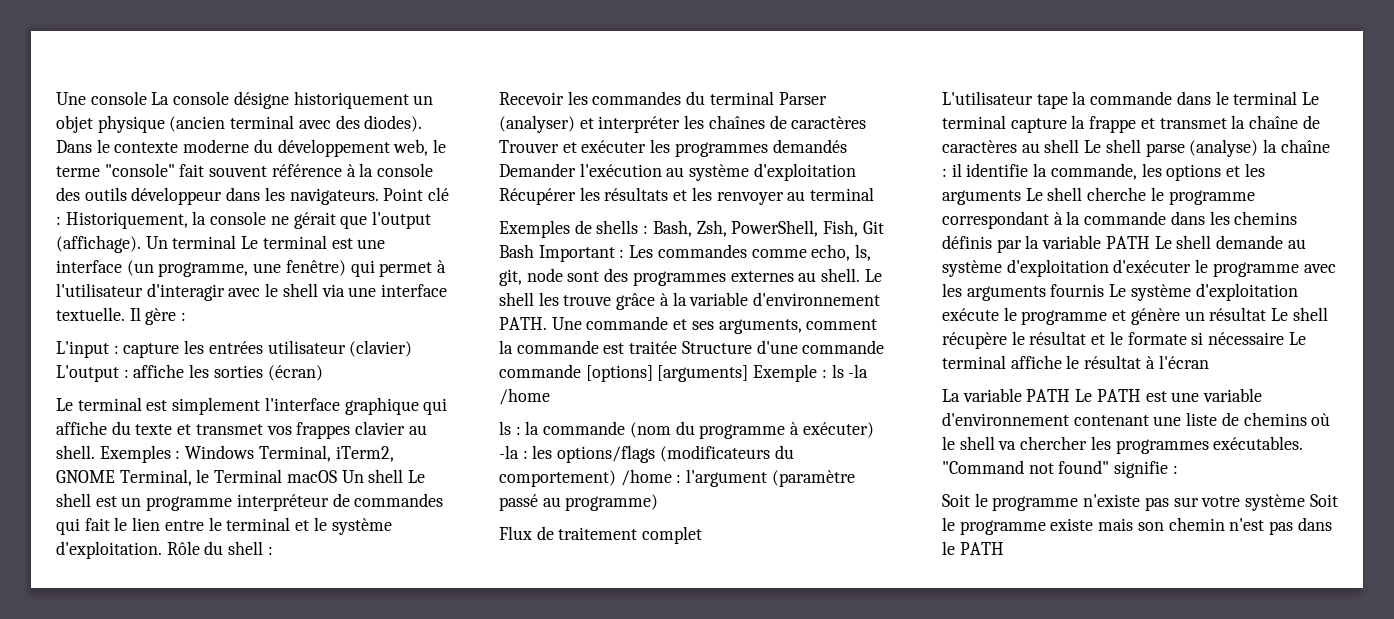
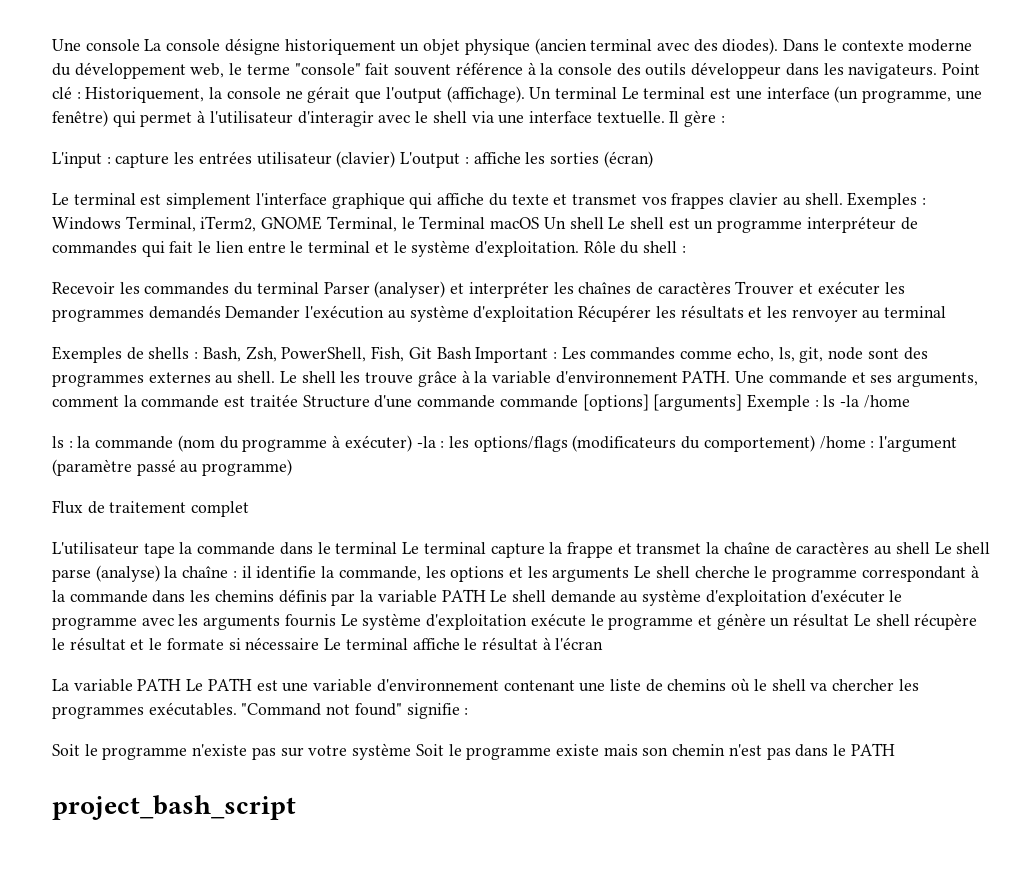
+ project_bash_script

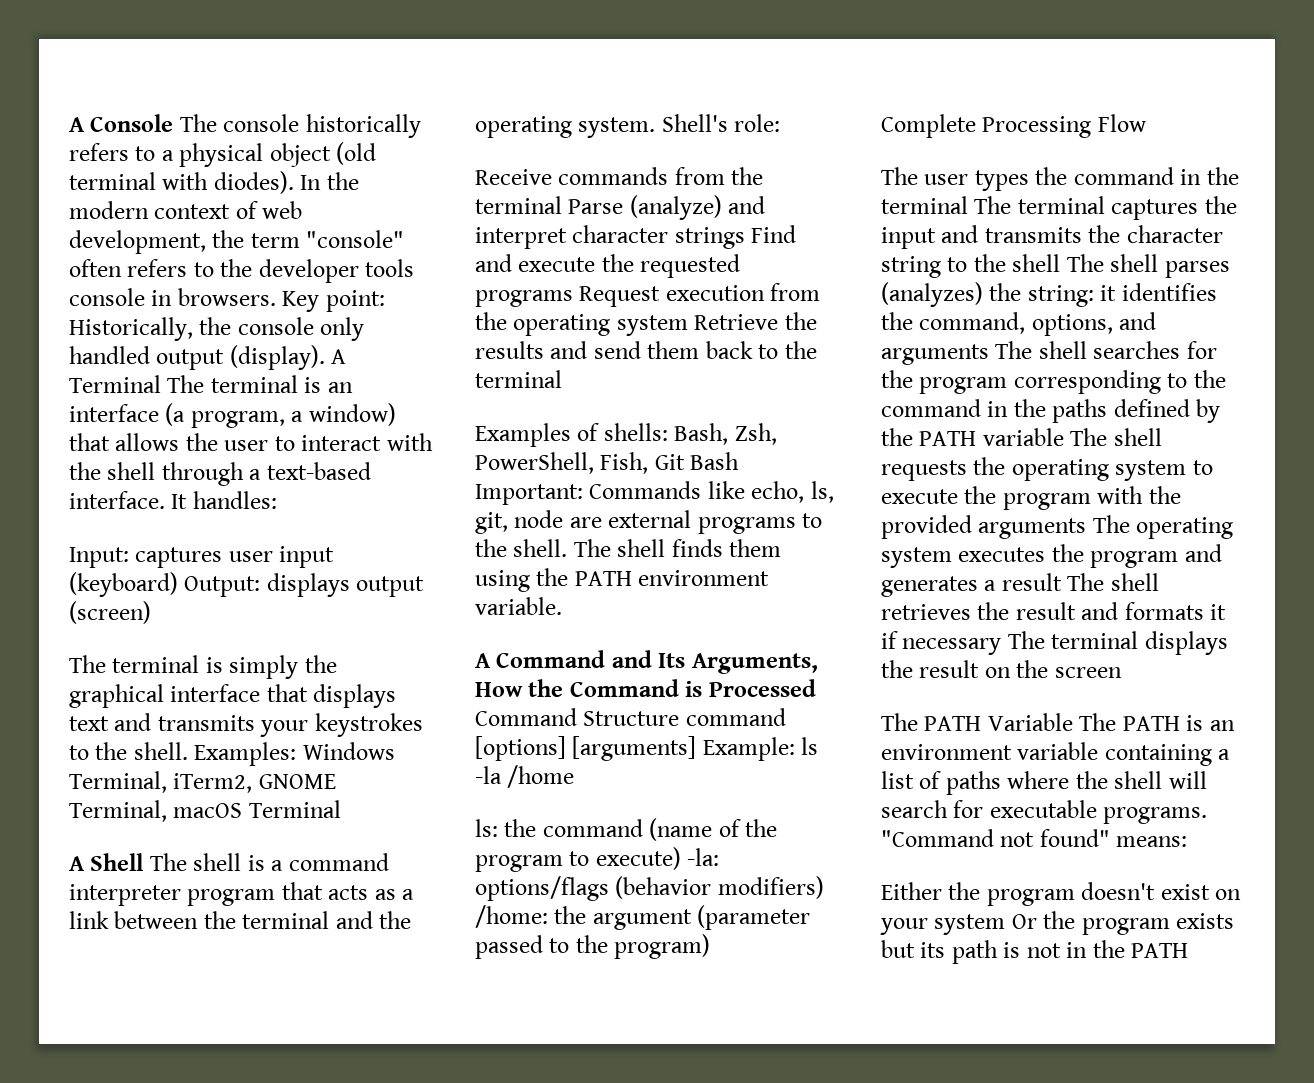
- Une console La console désigne historiquement un objet physique (ancien terminal avec des diodes). Dans le contexte moderne du développement web, le terme "console" fait souvent référence à la console des outils développeur dans les navigateurs. Point clé : Historiquement, la console ne gérait que l'output (affichage). Un terminal Le terminal est une interface (un programme, une fenêtre) qui permet à l'utilisateur d'interagir avec le shell via une interface textuelle. Il gère :
- L'input : capture les entrées utilisateur (clavier) L'output : affiche les sorties (écran)
- Le terminal est simplement l'interface graphique qui affiche du texte et transmet vos frappes clavier au shell. Exemples : Windows Terminal, iTerm2, GNOME Terminal, le Terminal macOS Un shell Le shell est un programme interpréteur de commandes qui fait le lien entre le terminal et le système d'exploitation. Rôle du shell :
- Recevoir les commandes du terminal Parser (analyser) et interpréter les chaînes de caractères Trouver et exécuter les programmes demandés Demander l'exécution au système d'exploitation Récupérer les résultats et les renvoyer au terminal
- Exemples de shells : Bash, Zsh, PowerShell, Fish, Git Bash Important : Les commandes comme echo, ls, git, node sont des programmes externes au shell. Le shell les trouve grâce à la variable d'environnement PATH. Une commande et ses arguments, comment la commande est traitée Structure d'une commande commande [options] [arguments] Exemple : ls -la /home
- ls : la commande (nom du programme à exécuter) -la : les options/flags (modificateurs du comportement) /home : l'argument (paramètre passé au programme)
- Flux de traitement complet
- L'utilisateur tape la commande dans le terminal Le terminal capture la frappe et transmet la chaîne de caractères au shell Le shell parse (analyse) la chaîne : il identifie la commande, les options et les arguments Le shell cherche le programme correspondant à la commande dans les chemins définis par la variable PATH Le shell demande au système d'exploitation d'exécuter le programme avec les arguments fournis Le système d'exploitation exécute le programme et génère un résultat Le shell récupère le résultat et le formate si nécessaire Le terminal affiche le résultat à l'écran
- La variable PATH Le PATH est une variable d'environnement contenant une liste de chemins où le shell va chercher les programmes exécutables. "Command not found" signifie :
- Soit le programme n'existe pas sur votre système Soit le programme existe mais son chemin n'est pas dans le PATH
- project_bash_script
+ A Console The console historically refers to a physical object (old terminal with diodes). In the modern context of web development, the term "console" often refers to the developer tools console in browsers. Key point: Historically, the console only handled output (display). A Terminal The terminal is an interface (a program, a window) that allows the user to interact with the shell through a text-based interface. It handles:
+ Input: captures user input (keyboard) Output: displays output (screen)
+ The terminal is simply the graphical interface that displays text and transmits your keystrokes to the shell. Examples: Windows Terminal, iTerm2, GNOME Terminal, macOS Terminal
+ A Shell The shell is a command interpreter program that acts as a link between the terminal and the operating system. Shell's role:
+ Receive commands from the terminal Parse (analyze) and interpret character strings Find and execute the requested programs Request execution from the operating system Retrieve the results and send them back to the terminal
+ Examples of shells: Bash, Zsh, PowerShell, Fish, Git Bash Important: Commands like echo, ls, git, node are external programs to the shell. The shell finds them using the PATH environment variable.
+ A Command and Its Arguments, How the Command is Processed Command Structure command [options] [arguments] Example: ls -la /home
+ ls: the command (name of the program to execute) -la: options/flags (behavior modifiers) /home: the argument (parameter passed to the program)
+ Complete Processing Flow
+ The user types the command in the terminal The terminal captures the input and transmits the character string to the shell The shell parses (analyzes) the string: it identifies the command, options, and arguments The shell searches for the program corresponding to the command in the paths defined by the PATH variable The shell requests the operating system to execute the program with the provided arguments The operating system executes the program and generates a result The shell retrieves the result and formats it if necessary The terminal displays the result on the screen
+ The PATH Variable The PATH is an environment variable containing a list of paths where the shell will search for executable programs. "Command not found" means:
+ Either the program doesn't exist on your system Or the program exists but its path is not in the PATH

